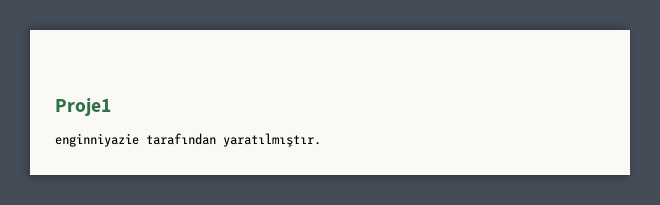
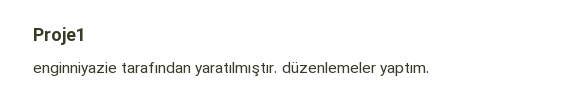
- enginniyazie tarafından yaratılmıştır.
+ enginniyazie tarafından yaratılmıştır. düzenlemeler yaptım.

